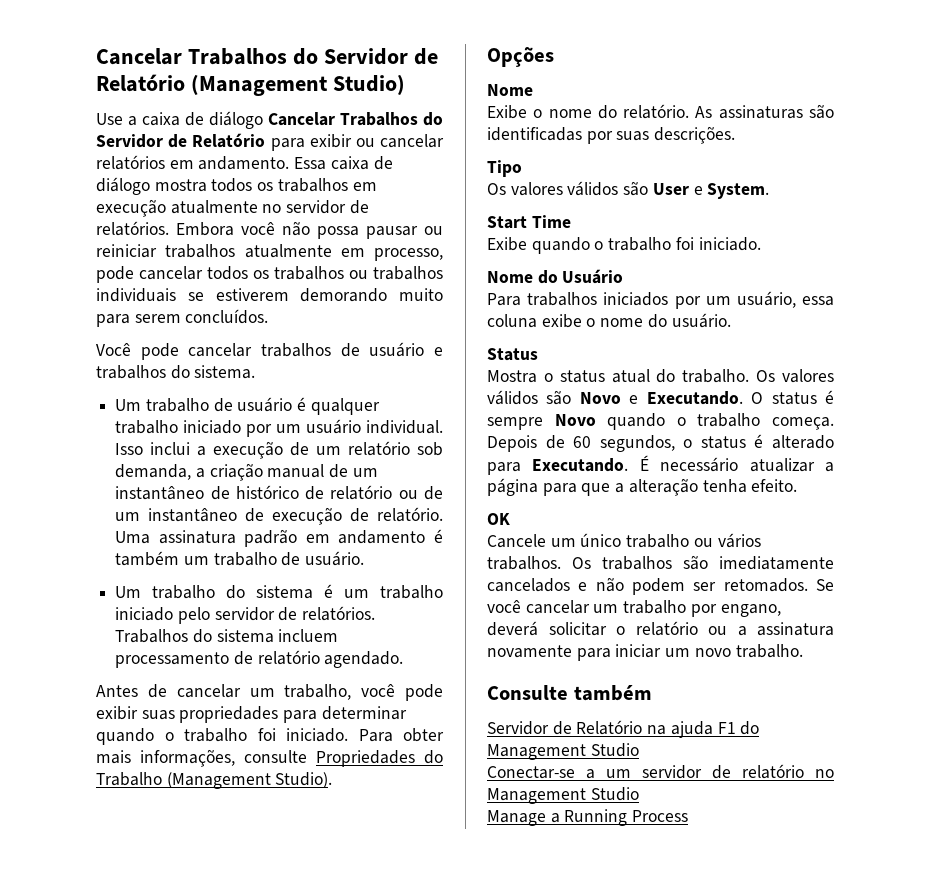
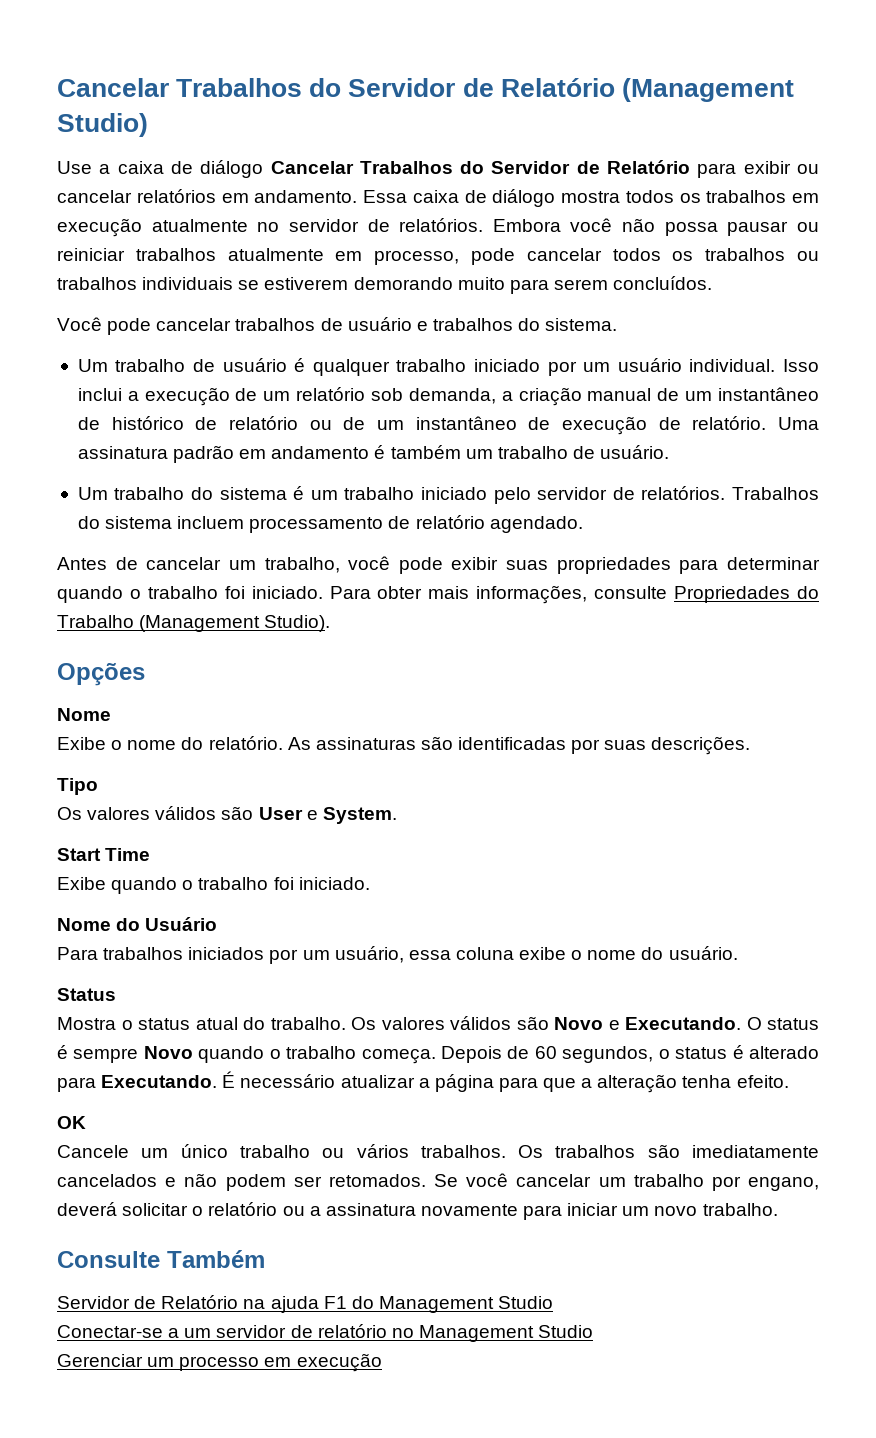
- Consulte também
+ Consulte Também
- Manage a Running Process
+ Gerenciar um processo em execução

